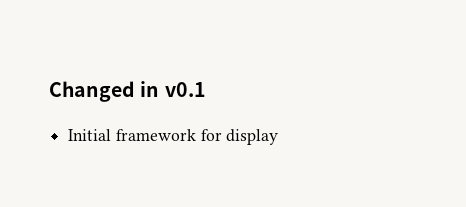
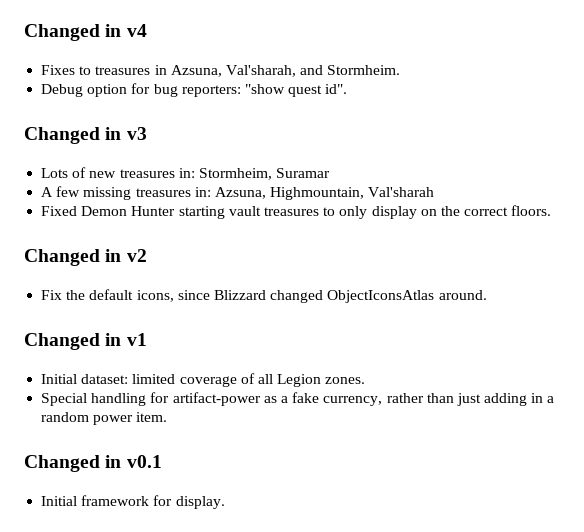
+ Changed in v4
+ Fixes to treasures in Azsuna, Val'sharah, and Stormheim.
+ Debug option for bug reporters: "show quest id".
+ Changed in v3
+ Lots of new treasures in: Stormheim, Suramar
+ A few missing treasures in: Azsuna, Highmountain, Val'sharah
+ Fixed Demon Hunter starting vault treasures to only display on the correct floors.
+ Changed in v2
+ Fix the default icons, since Blizzard changed ObjectIconsAtlas around.
+ Changed in v1
+ Initial dataset: limited coverage of all Legion zones.
+ Special handling for artifact-power as a fake currency, rather than just adding in a random power item.
- Initial framework for display
+ Initial framework for display.

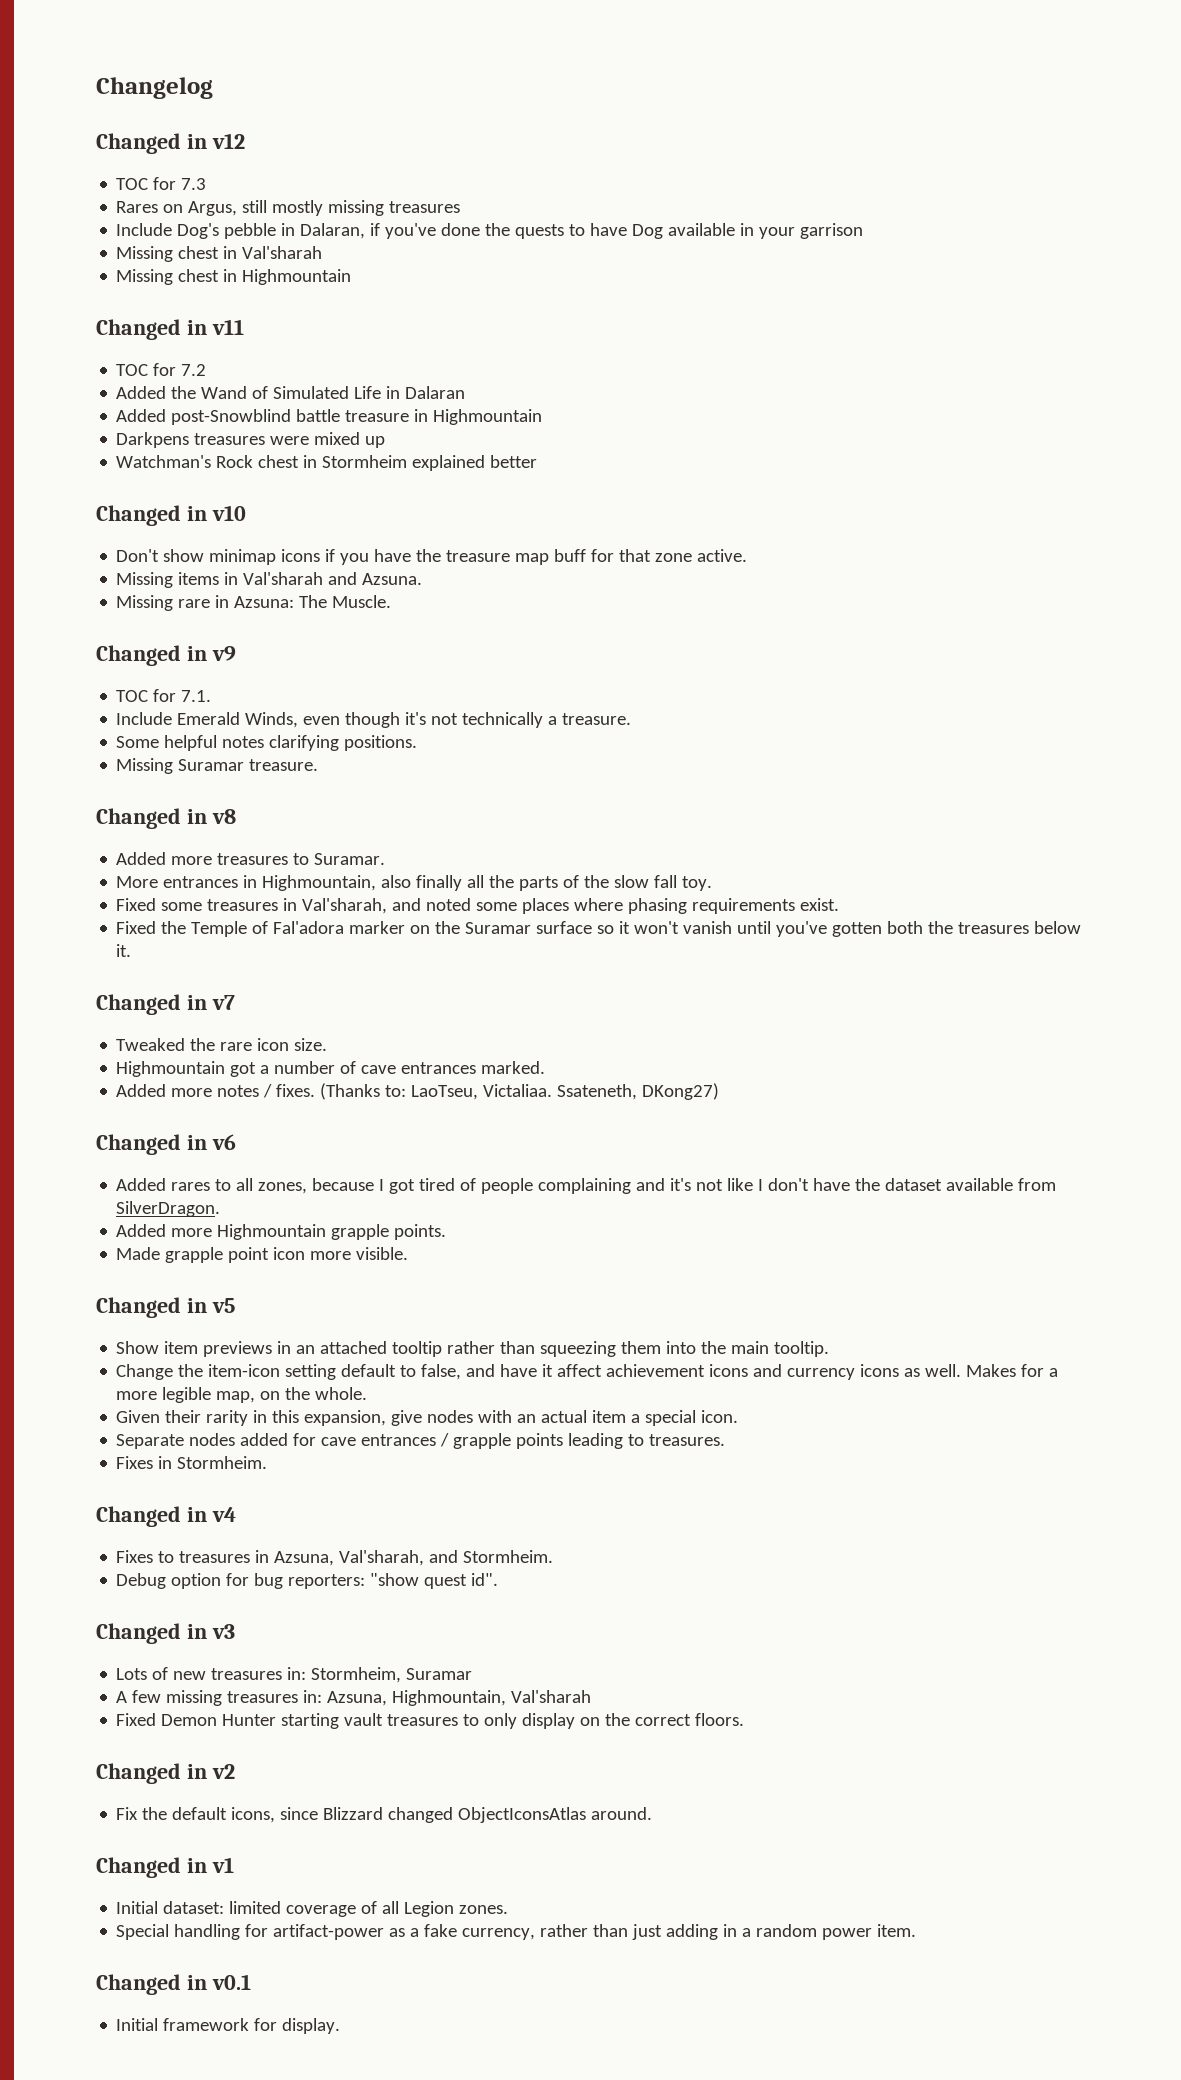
+ Changelog
+ Changed in v12
+ TOC for 7.3
+ Rares on Argus, still mostly missing treasures
+ Include Dog's pebble in Dalaran, if you've done the quests to have Dog available in your garrison
+ Missing chest in Val'sharah
+ Missing chest in Highmountain
+ Changed in v11
+ TOC for 7.2
+ Added the Wand of Simulated Life in Dalaran
+ Added post-Snowblind battle treasure in Highmountain
+ Darkpens treasures were mixed up
+ Watchman's Rock chest in Stormheim explained better
+ Changed in v10
+ Don't show minimap icons if you have the treasure map buff for that zone active.
+ Missing items in Val'sharah and Azsuna.
+ Missing rare in Azsuna: The Muscle.
+ Changed in v9
+ TOC for 7.1.
+ Include Emerald Winds, even though it's not technically a treasure.
+ Some helpful notes clarifying positions.
+ Missing Suramar treasure.
+ Changed in v8
+ Added more treasures to Suramar.
+ More entrances in Highmountain, also finally all the parts of the slow fall toy.
+ Fixed some treasures in Val'sharah, and noted some places where phasing requirements exist.
+ Fixed the Temple of Fal'adora marker on the Suramar surface so it won't vanish until you've gotten both the treasures below it.
+ Changed in v7
+ Tweaked the rare icon size.
+ Highmountain got a number of cave entrances marked.
+ Added more notes / fixes. (Thanks to: LaoTseu, Victaliaa. Ssateneth, DKong27)
+ Changed in v6
+ Added rares to all zones, because I got tired of people complaining and it's not like I don't have the dataset available from SilverDragon.
+ Added more Highmountain grapple points.
+ Made grapple point icon more visible.
+ Changed in v5
+ Show item previews in an attached tooltip rather than squeezing them into the main tooltip.
+ Change the item-icon setting default to false, and have it affect achievement icons and currency icons as well. Makes for a more legible map, on the whole.
+ Given their rarity in this expansion, give nodes with an actual item a special icon.
+ Separate nodes added for cave entrances / grapple points leading to treasures.
+ Fixes in Stormheim.

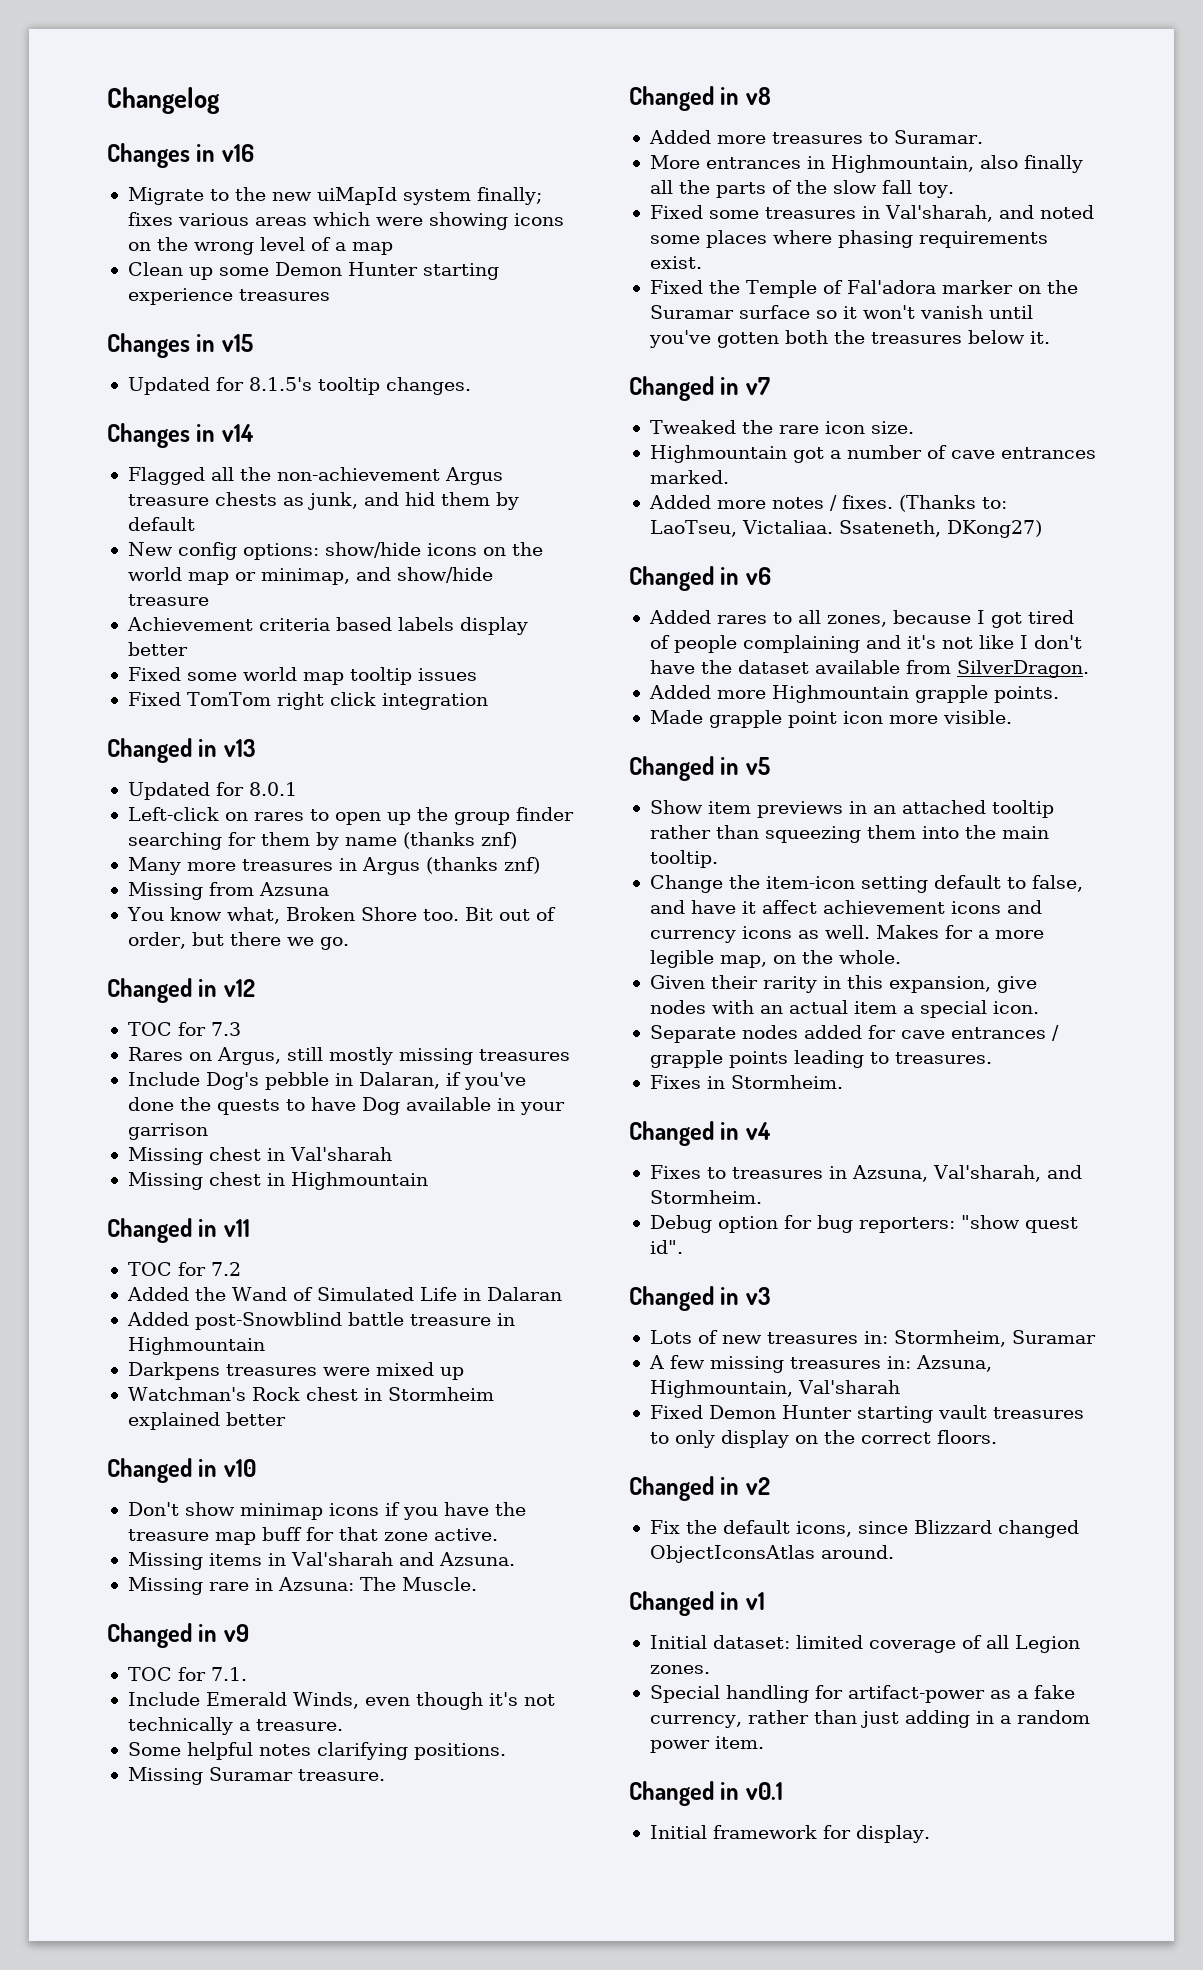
+ Changes in v16
+ Migrate to the new uiMapId system finally; fixes various areas which were showing icons on the wrong level of a map
+ Clean up some Demon Hunter starting experience treasures
+ Changes in v15
+ Updated for 8.1.5's tooltip changes.
+ Changes in v14
+ Flagged all the non-achievement Argus treasure chests as junk, and hid them by default
+ New config options: show/hide icons on the world map or minimap, and show/hide treasure
+ Achievement criteria based labels display better
+ Fixed some world map tooltip issues
+ Fixed TomTom right click integration
+ Changed in v13
+ Updated for 8.0.1
+ Left-click on rares to open up the group finder searching for them by name (thanks znf)
+ Many more treasures in Argus (thanks znf)
+ Missing from Azsuna
+ You know what, Broken Shore too. Bit out of order, but there we go.

